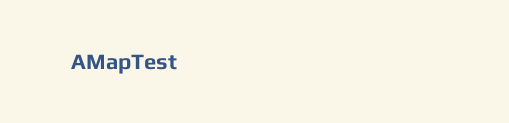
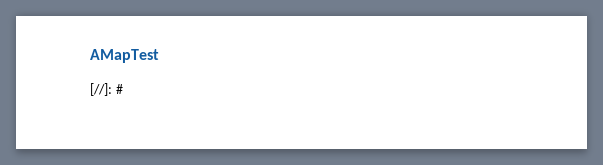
+ [//]: #

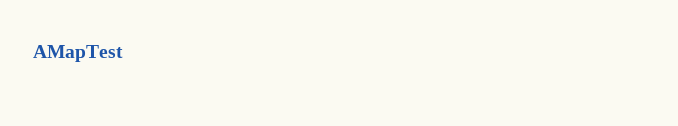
- [//]: #

